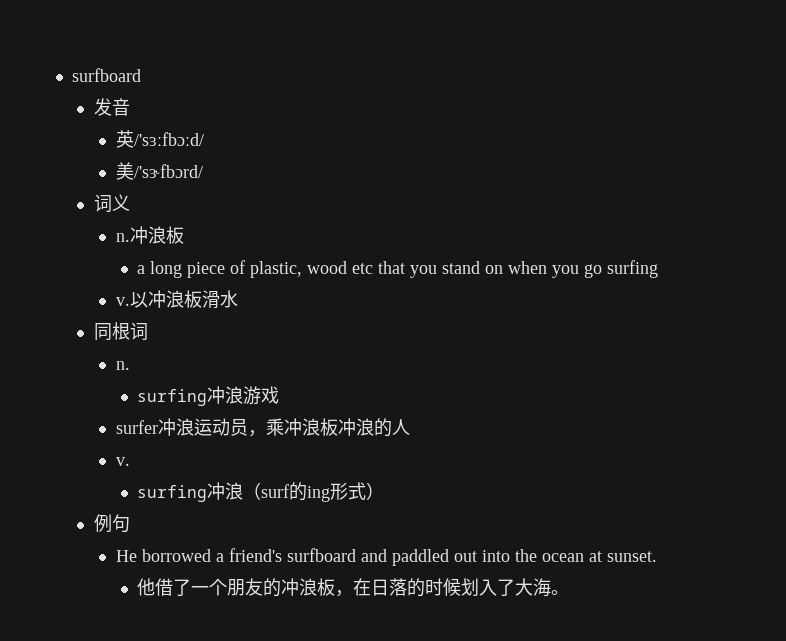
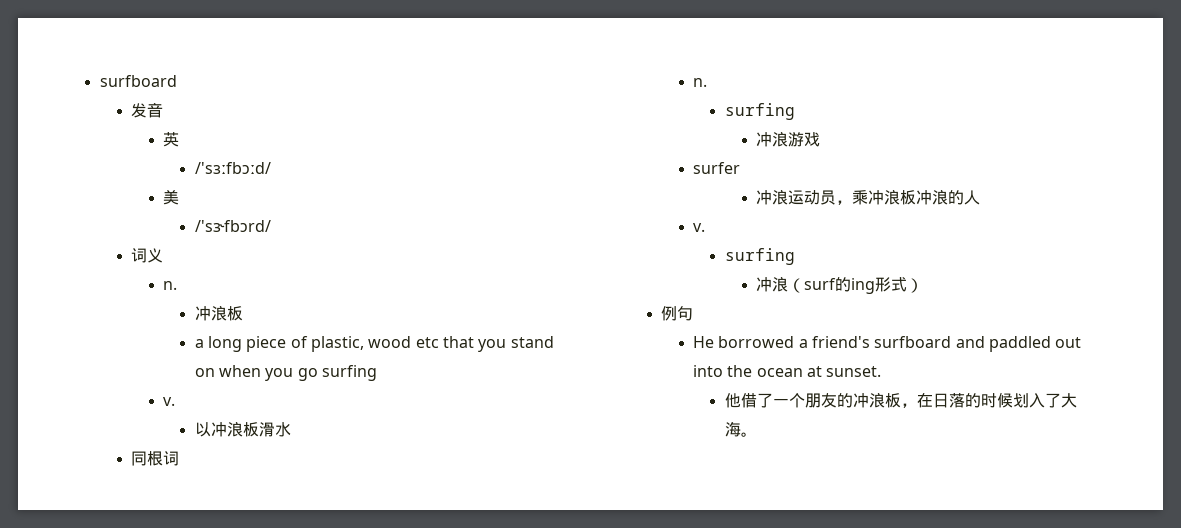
- 英/'sɜːfbɔːd/
+ 英
+ /'sɜːfbɔːd/
- 美/'sɝfbɔrd/
+ 美
+ /'sɝfbɔrd/
  词义
- n.冲浪板
+ n.
+ 冲浪板
  a long piece of plastic, wood etc that you stand on when you go surfing
- v.以冲浪板滑水
+ v.
+ 以冲浪板滑水
  同根词
  n.
- surfing冲浪游戏
+ surfing
+ 冲浪游戏
- surfer冲浪运动员，乘冲浪板冲浪的人
+ surfer
+ 冲浪运动员，乘冲浪板冲浪的人
  v.
- surfing冲浪（surf的ing形式）
+ surfing
+ 冲浪（surf的ing形式）

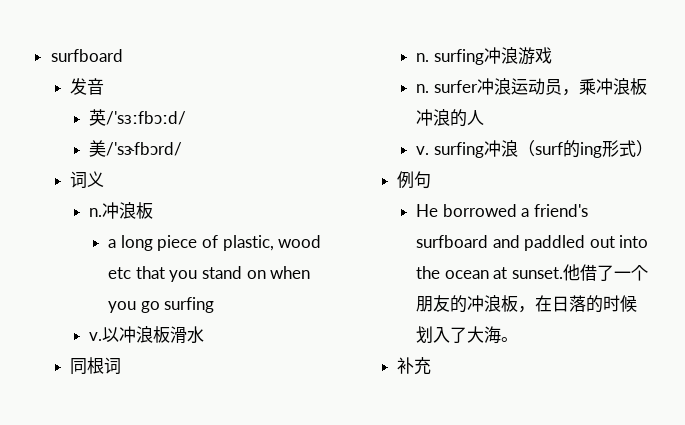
- 英
- /'sɜːfbɔːd/
+ 英/'sɜːfbɔːd/
- 美
- /'sɝfbɔrd/
+ 美/'sɝfbɔrd/
  词义
- n.
- 冲浪板
+ n.冲浪板
  a long piece of plastic, wood etc that you stand on when you go surfing
- v.
- 以冲浪板滑水
+ v.以冲浪板滑水
  同根词
- n.
- surfing
- 冲浪游戏
+ n. surfing冲浪游戏
- surfer
- 冲浪运动员，乘冲浪板冲浪的人
- v.
- surfing
- 冲浪（surf的ing形式）
+ n. surfer冲浪运动员，乘冲浪板冲浪的人
+ v. surfing冲浪（surf的ing形式）
- He borrowed a friend's surfboard and paddled out into the ocean at sunset.
- 他借了一个朋友的冲浪板，在日落的时候划入了大海。
+ He borrowed a friend's surfboard and paddled out into the ocean at sunset.他借了一个朋友的冲浪板，在日落的时候划入了大海。
+ 补充

